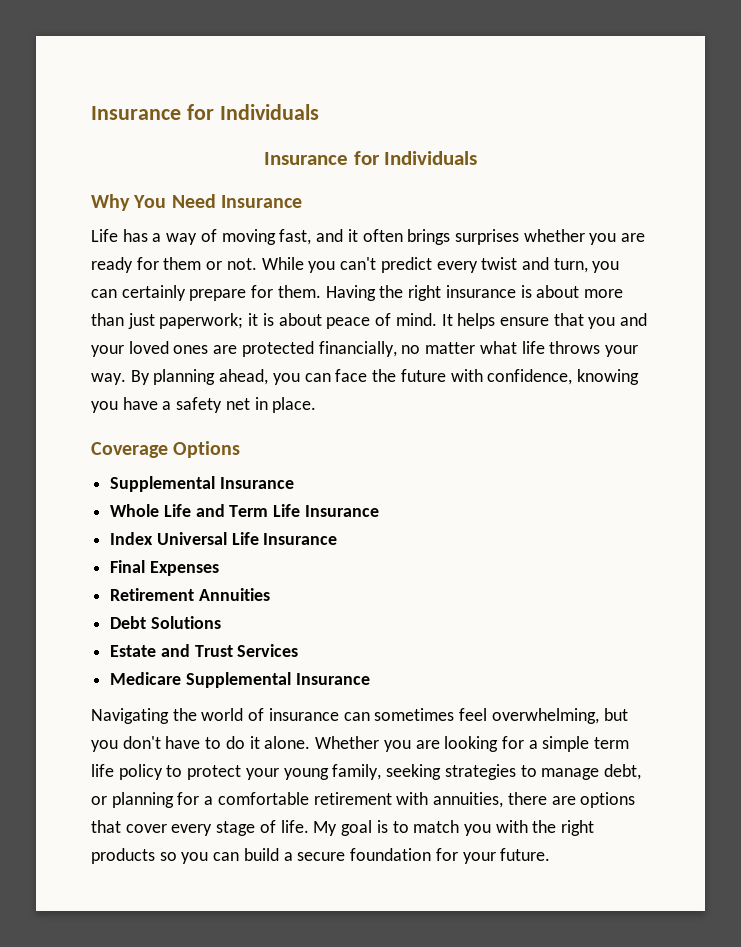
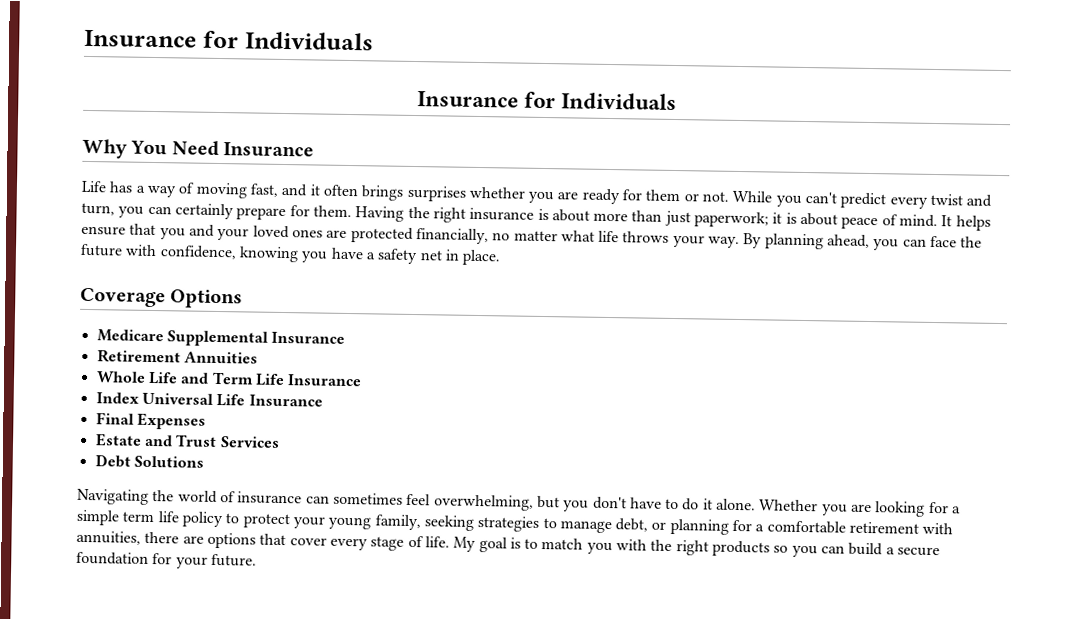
  Coverage Options
- Supplemental Insurance
+ Medicare Supplemental Insurance
+ Retirement Annuities
- Retirement Annuities
- Debt Solutions
- Medicare Supplemental Insurance
+ Debt Solutions

